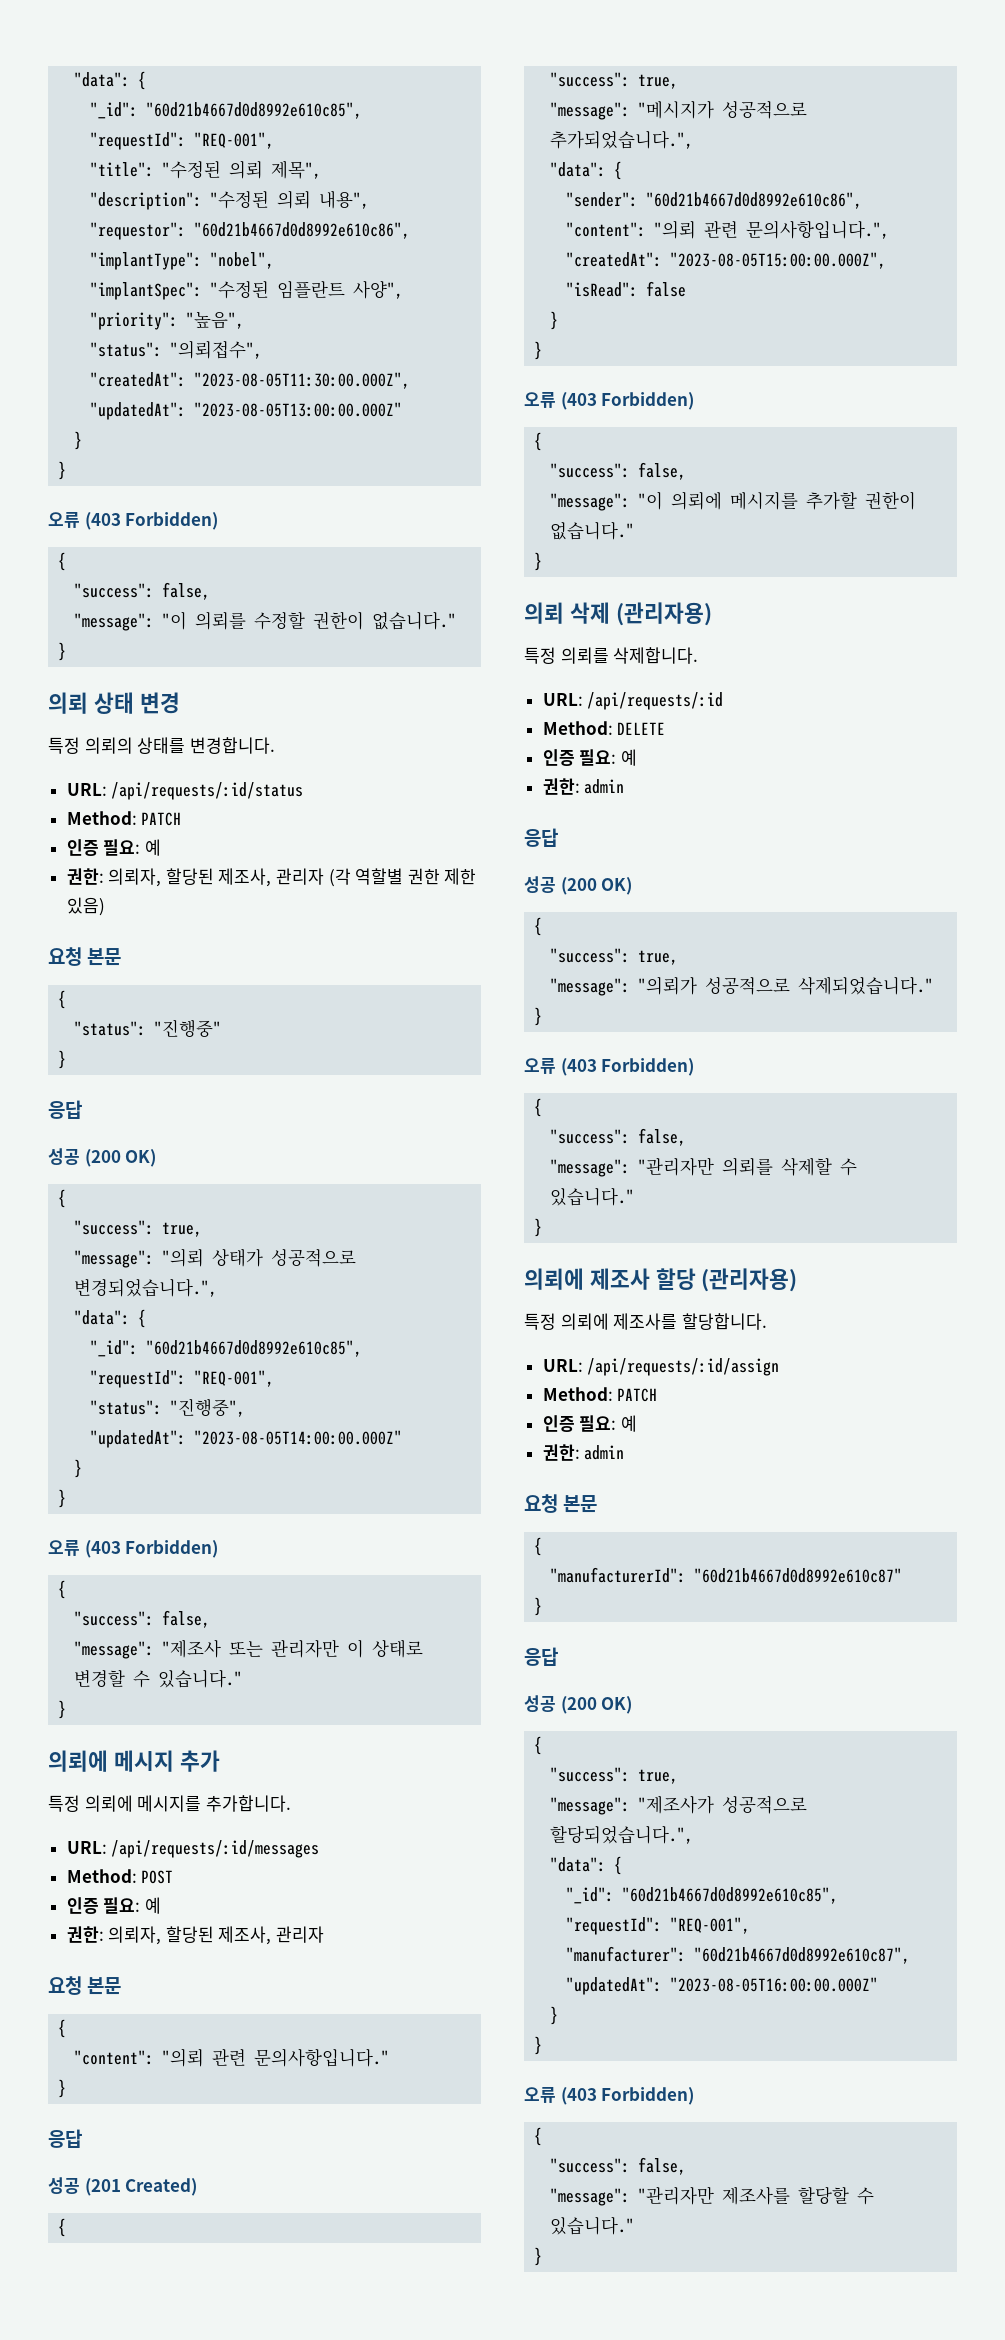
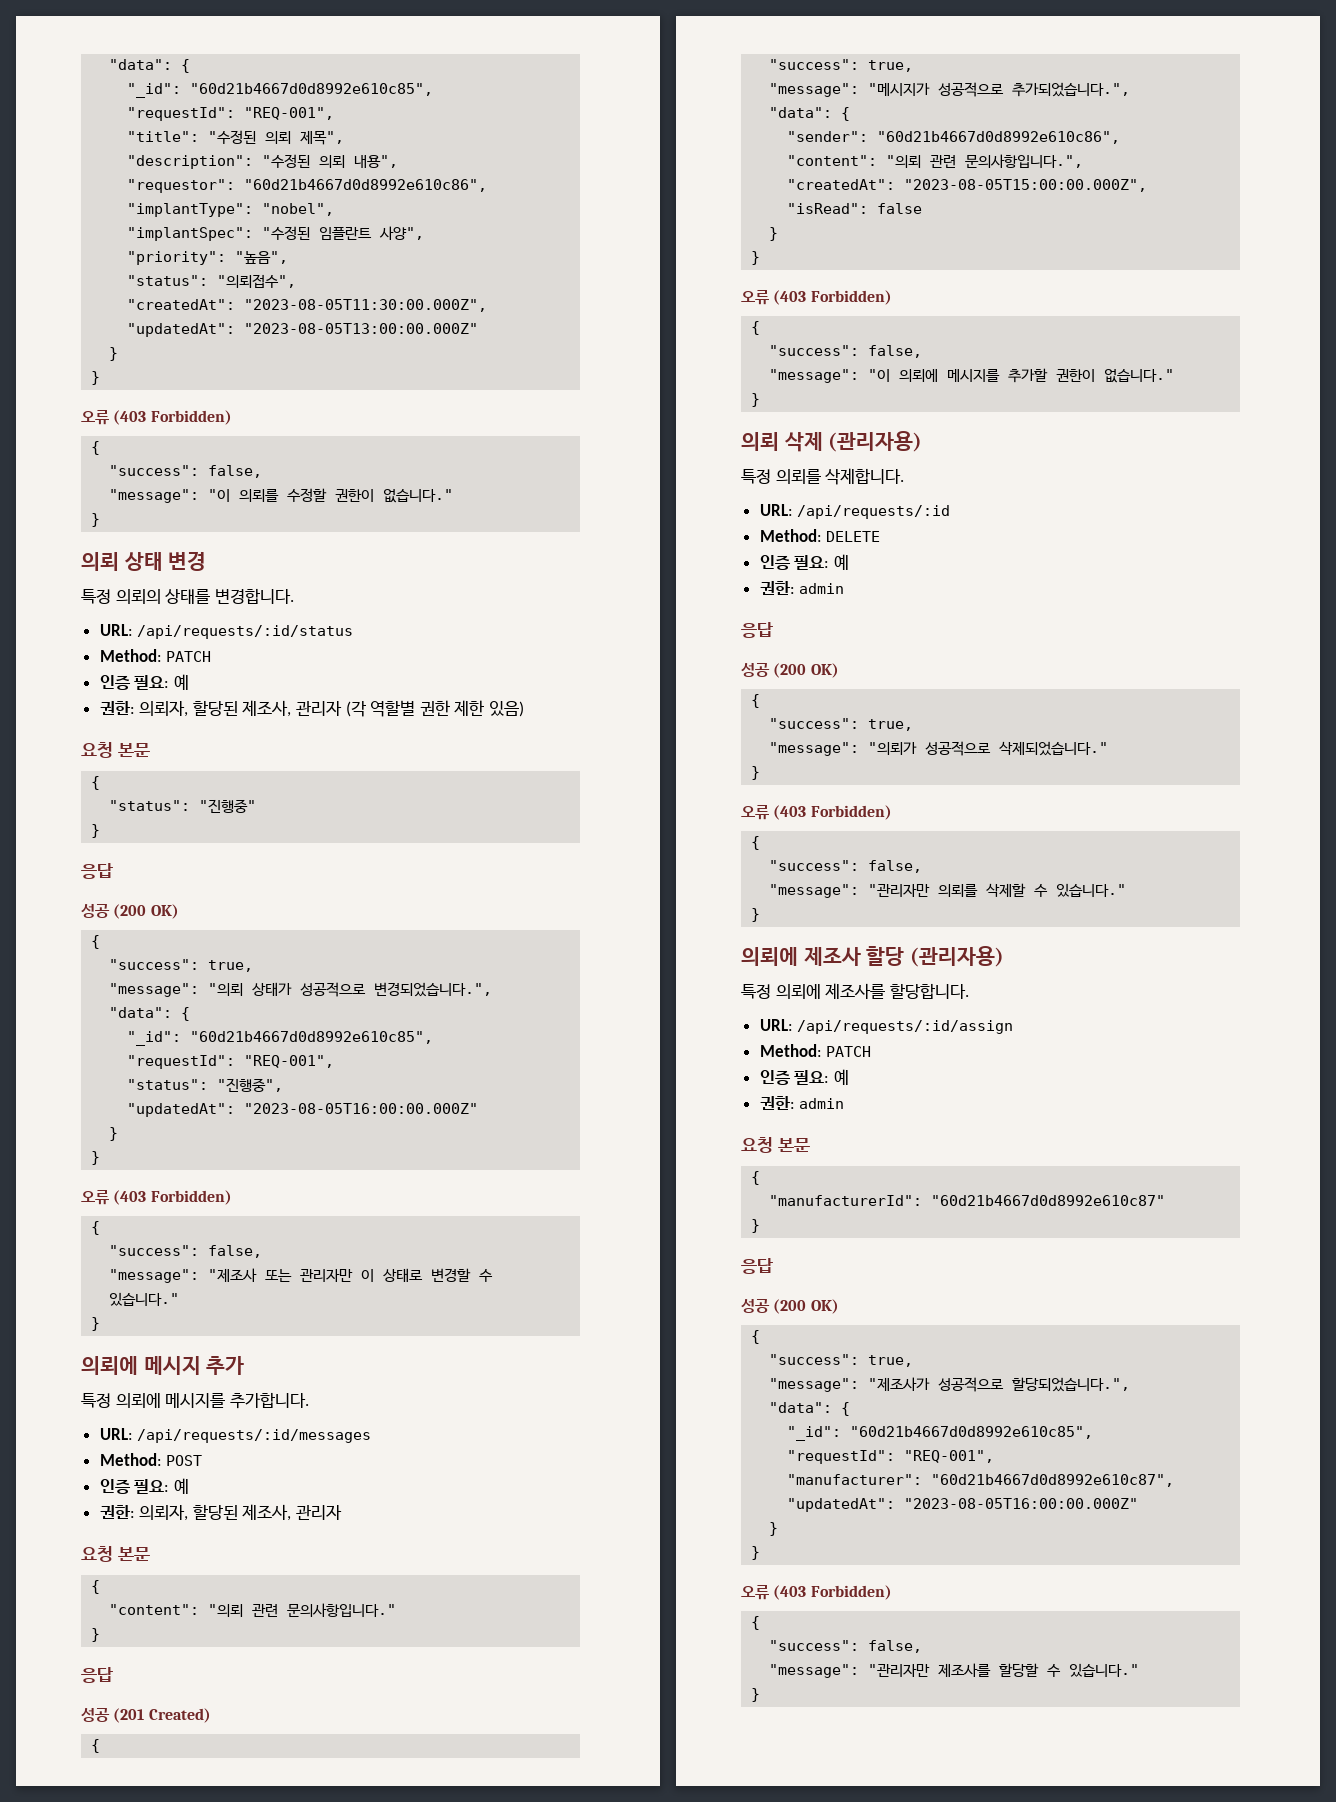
  "status": "진행중",
- "updatedAt": "2023-08-05T14:00:00.000Z"
+ "updatedAt": "2023-08-05T16:00:00.000Z"

